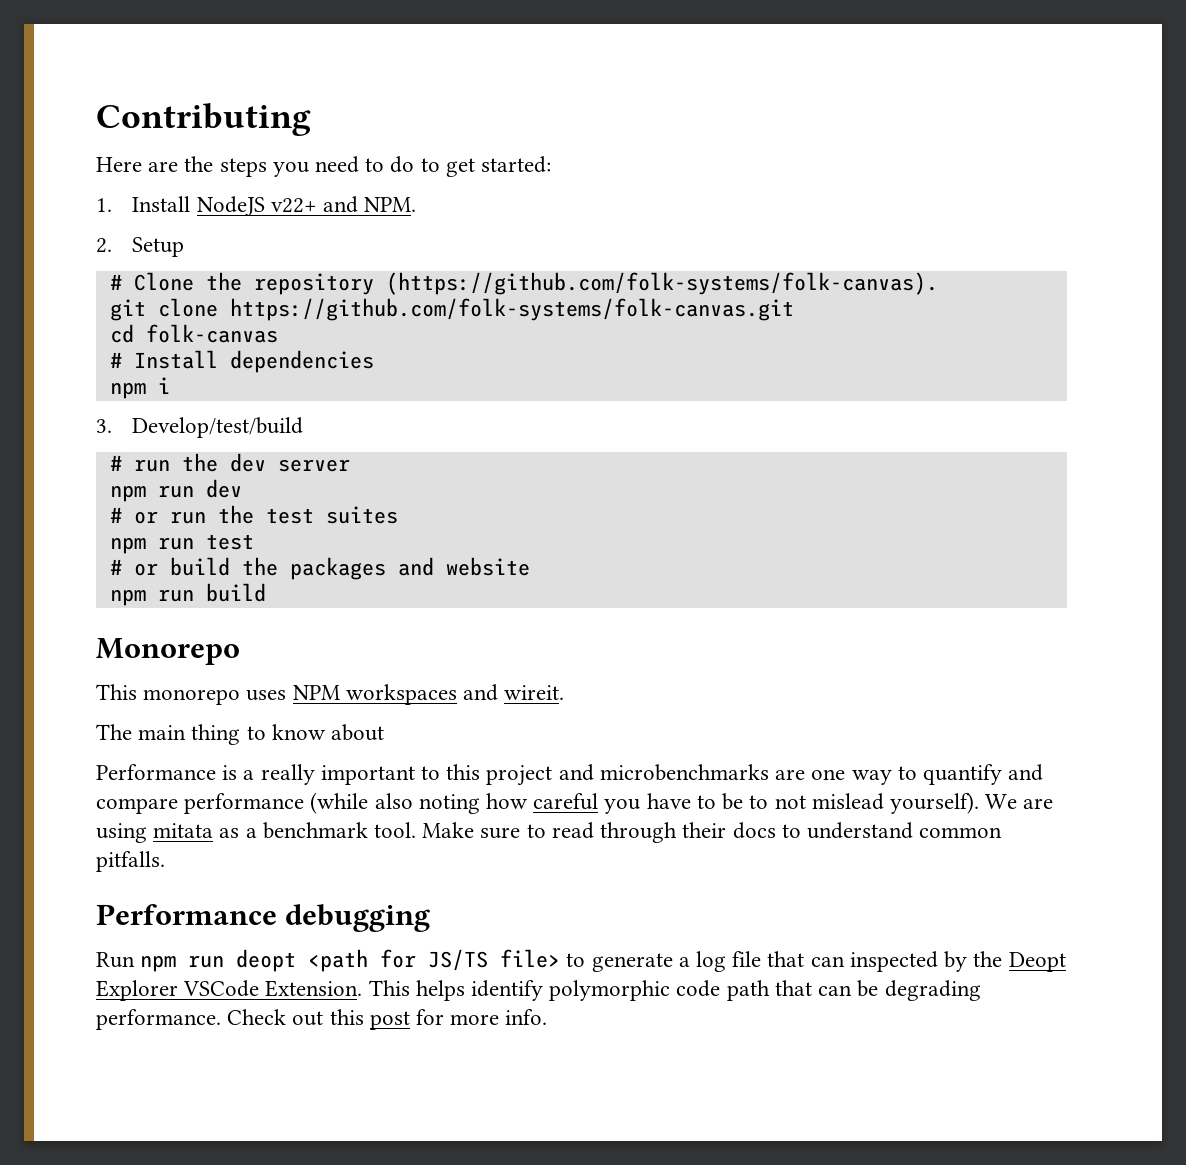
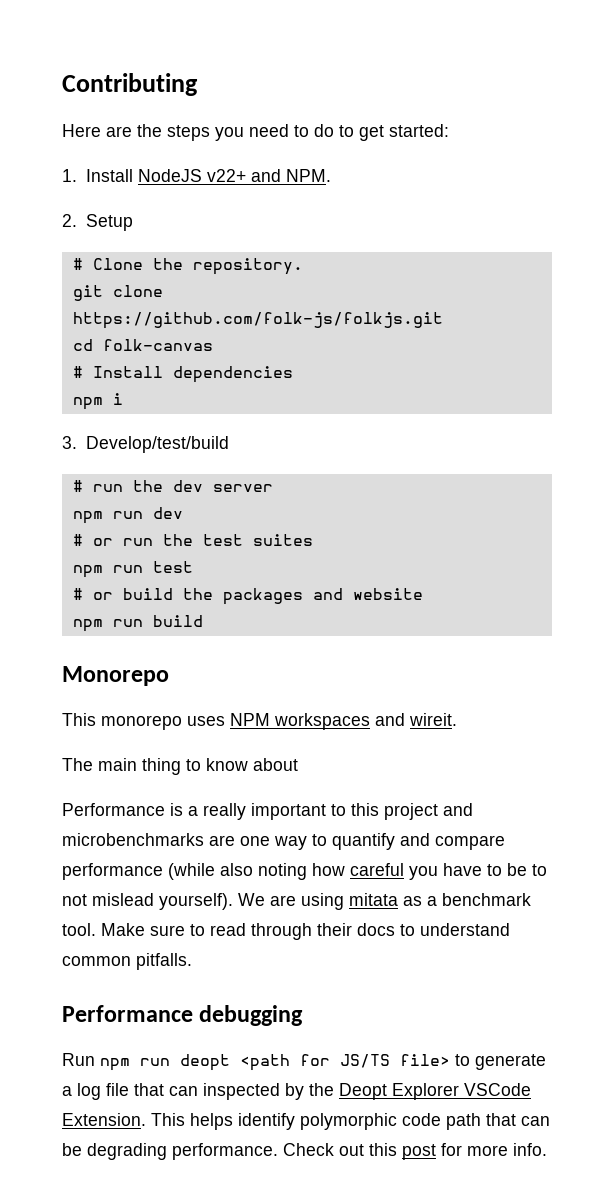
- # Clone the repository (https://github.com/folk-systems/folk-canvas).
+ # Clone the repository.
- git clone https://github.com/folk-systems/folk-canvas.git
+ git clone https://github.com/folk-js/folkjs.git

